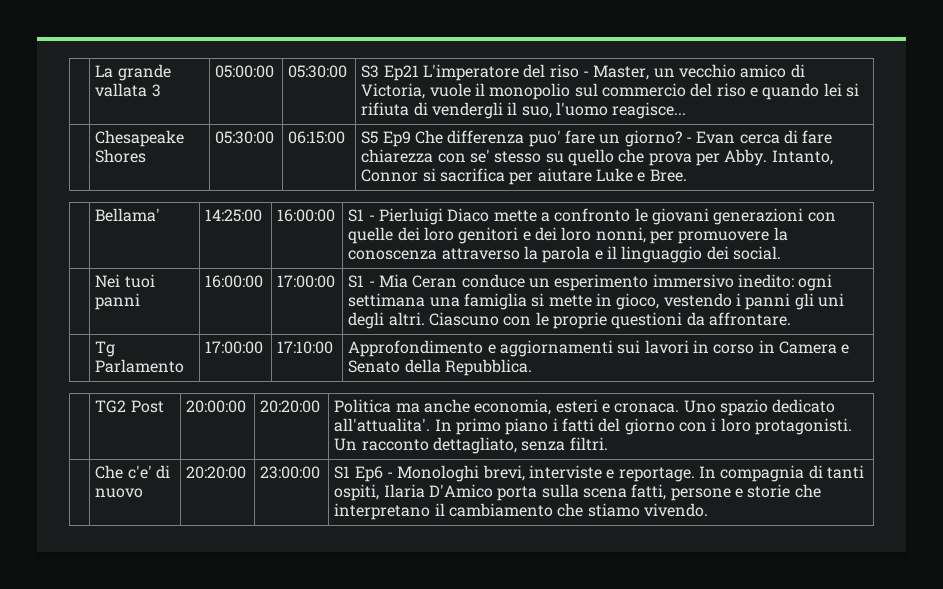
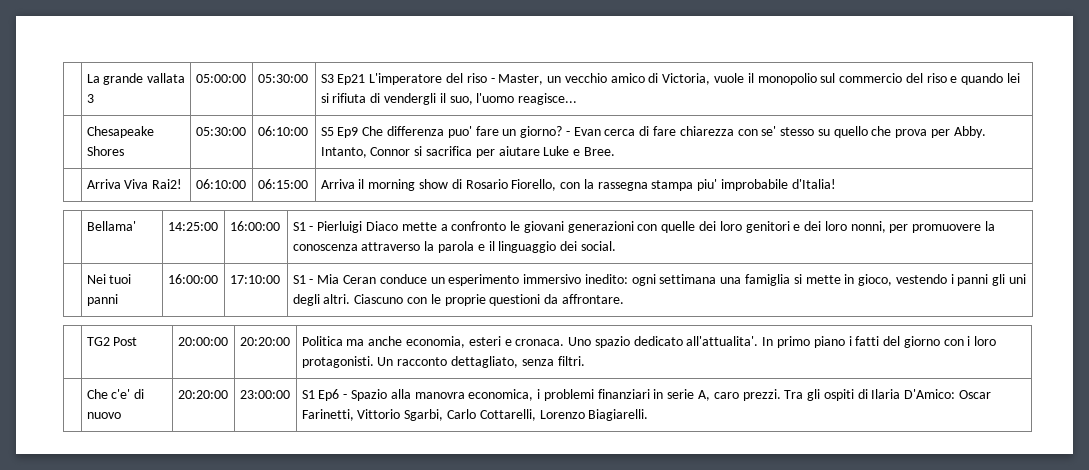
- | Chesapeake Shores | 05:30:00 | 06:15:00 | S5 Ep9 Che differenza puo' fare un giorno? - Evan cerca di fare chiarezza con se' stesso su quello che prova per Abby. Intanto, Connor si sacrifica per aiutare Luke e Bree.
+ | Chesapeake Shores | 05:30:00 | 06:10:00 | S5 Ep9 Che differenza puo' fare un giorno? - Evan cerca di fare chiarezza con se' stesso su quello che prova per Abby. Intanto, Connor si sacrifica per aiutare Luke e Bree.
+ | Arriva Viva Rai2! | 06:10:00 | 06:15:00 | Arriva il morning show di Rosario Fiorello, con la rassegna stampa piu' improbabile d'Italia!
- | Nei tuoi panni | 16:00:00 | 17:00:00 | S1 - Mia Ceran conduce un esperimento immersivo inedito: ogni settimana una famiglia si mette in gioco, vestendo i panni gli uni degli altri. Ciascuno con le proprie questioni da affrontare.
+ | Nei tuoi panni | 16:00:00 | 17:10:00 | S1 - Mia Ceran conduce un esperimento immersivo inedito: ogni settimana una famiglia si mette in gioco, vestendo i panni gli uni degli altri. Ciascuno con le proprie questioni da affrontare.
- | Tg Parlamento | 17:00:00 | 17:10:00 | Approfondimento e aggiornamenti sui lavori in corso in Camera e Senato della Repubblica.
- | Che c'e' di nuovo | 20:20:00 | 23:00:00 | S1 Ep6 - Monologhi brevi, interviste e reportage. In compagnia di tanti ospiti, Ilaria D'Amico porta sulla scena fatti, persone e storie che interpretano il cambiamento che stiamo vivendo.
+ | Che c'e' di nuovo | 20:20:00 | 23:00:00 | S1 Ep6 - Spazio alla manovra economica, i problemi finanziari in serie A, caro prezzi. Tra gli ospiti di Ilaria D'Amico: Oscar Farinetti, Vittorio Sgarbi, Carlo Cottarelli, Lorenzo Biagiarelli.

